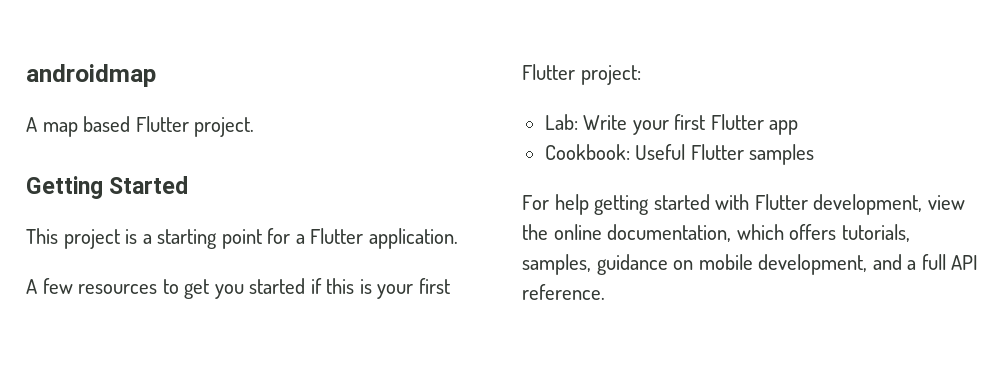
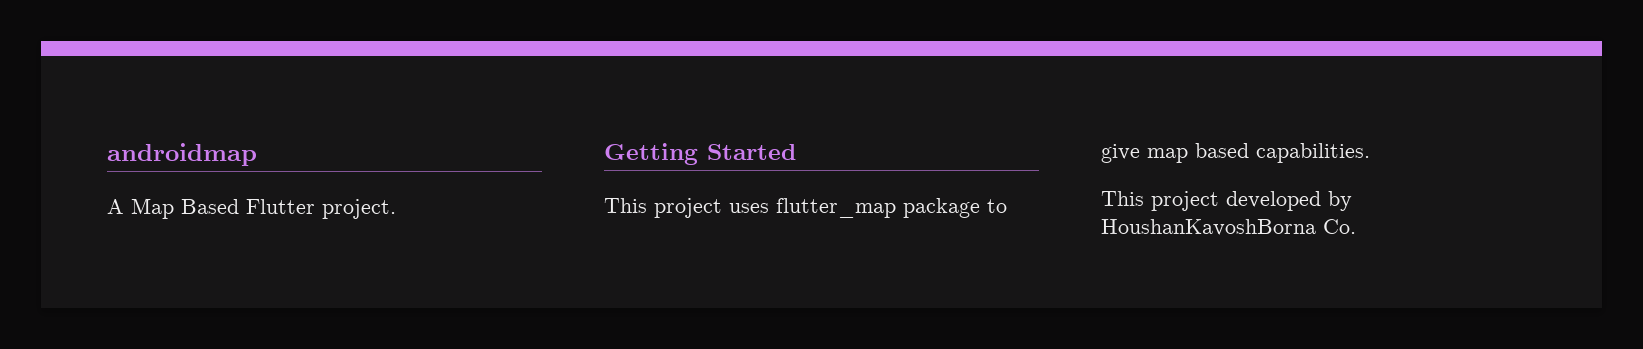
- A map based Flutter project.
+ A Map Based Flutter project.
- This project is a starting point for a Flutter application.
- A few resources to get you started if this is your first Flutter project:
- Lab: Write your first Flutter app
- Cookbook: Useful Flutter samples
- For help getting started with Flutter development, view the online documentation, which offers tutorials, samples, guidance on mobile development, and a full API reference.
+ This project uses flutter_map package to give map based capabilities.
+ This project developed by HoushanKavoshBorna Co.

